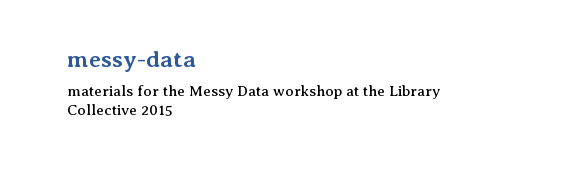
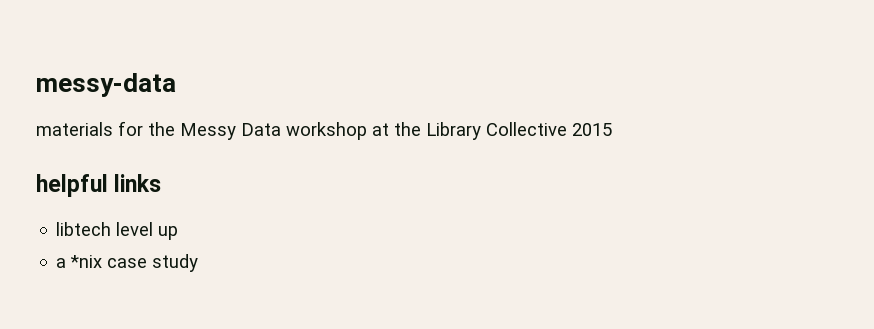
+ helpful links
+ libtech level up
+ a *nix case study

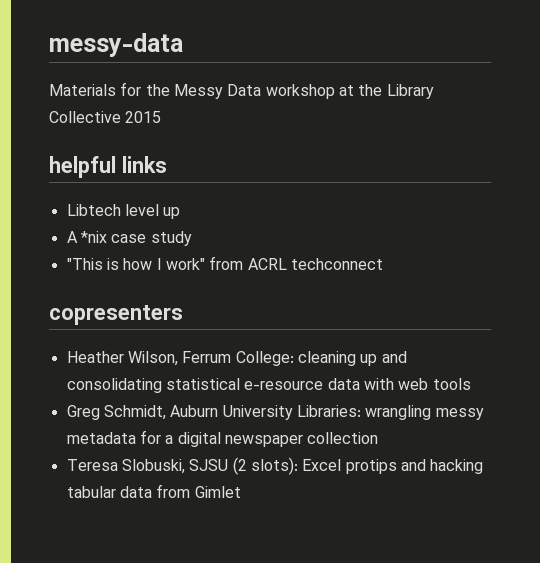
- materials for the Messy Data workshop at the Library Collective 2015
+ Materials for the Messy Data workshop at the Library Collective 2015
- libtech level up
+ Libtech level up
- a *nix case study
+ A *nix case study
+ "This is how I work" from ACRL techconnect
+ copresenters
+ Heather Wilson, Ferrum College: cleaning up and consolidating statistical e-resource data with web tools
+ Greg Schmidt, Auburn University Libraries: wrangling messy metadata for a digital newspaper collection
+ Teresa Slobuski, SJSU (2 slots): Excel protips and hacking tabular data from Gimlet

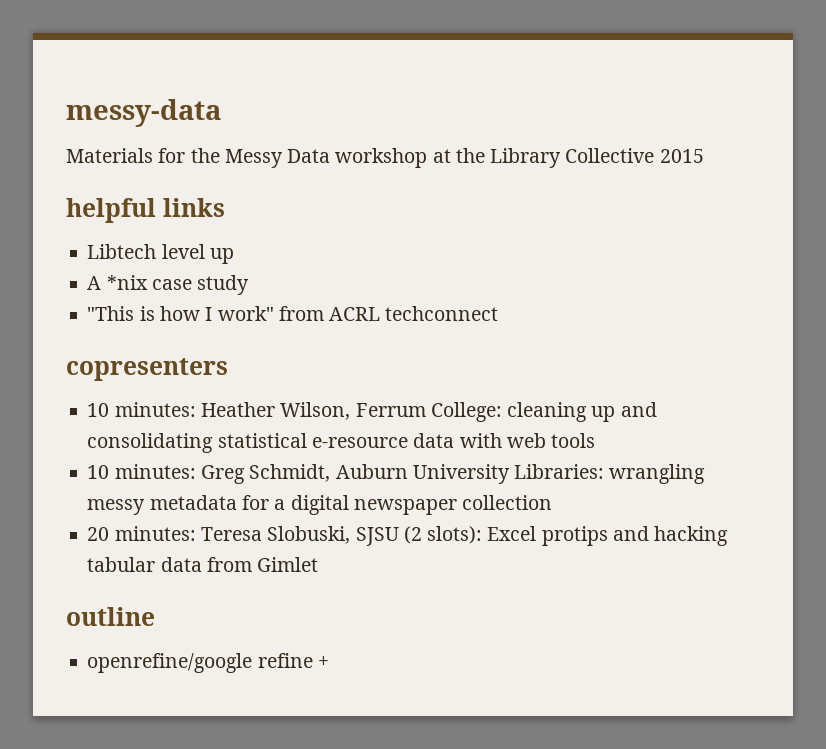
- Heather Wilson, Ferrum College: cleaning up and consolidating statistical e-resource data with web tools
+ 10 minutes: Heather Wilson, Ferrum College: cleaning up and consolidating statistical e-resource data with web tools
- Greg Schmidt, Auburn University Libraries: wrangling messy metadata for a digital newspaper collection
+ 10 minutes: Greg Schmidt, Auburn University Libraries: wrangling messy metadata for a digital newspaper collection
- Teresa Slobuski, SJSU (2 slots): Excel protips and hacking tabular data from Gimlet
+ 20 minutes: Teresa Slobuski, SJSU (2 slots): Excel protips and hacking tabular data from Gimlet
+ outline
+ openrefine/google refine +

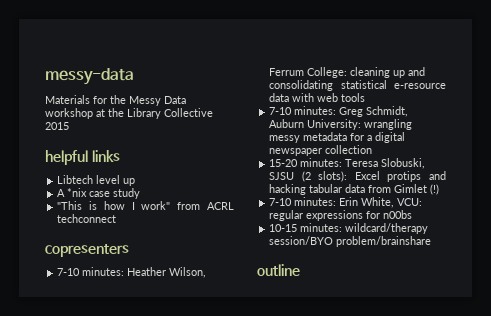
- 10 minutes: Heather Wilson, Ferrum College: cleaning up and consolidating statistical e-resource data with web tools
+ 7-10 minutes: Heather Wilson, Ferrum College: cleaning up and consolidating statistical e-resource data with web tools
- 10 minutes: Greg Schmidt, Auburn University Libraries: wrangling messy metadata for a digital newspaper collection
+ 7-10 minutes: Greg Schmidt, Auburn University: wrangling messy metadata for a digital newspaper collection
- 20 minutes: Teresa Slobuski, SJSU (2 slots): Excel protips and hacking tabular data from Gimlet
+ 15-20 minutes: Teresa Slobuski, SJSU (2 slots): Excel protips and hacking tabular data from Gimlet (!)
+ 7-10 minutes: Erin White, VCU: regular expressions for n00bs
+ 10-15 minutes: wildcard/therapy session/BYO problem/brainshare
  outline
- openrefine/google refine +

